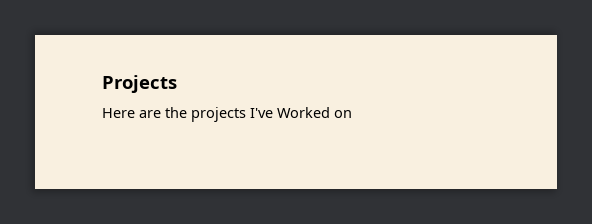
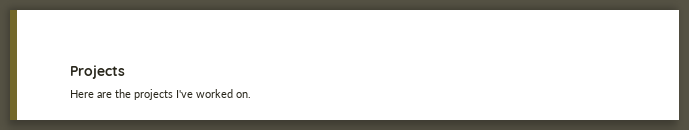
- Here are the projects I've Worked on
+ Here are the projects I've worked on.

